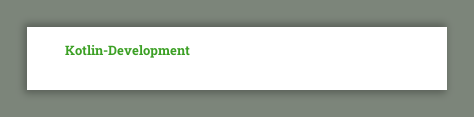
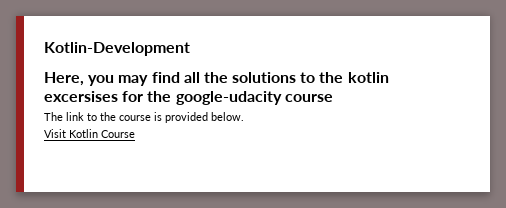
+ Here, you may find all the solutions to the kotlin excersises for the google-udacity course
+ The link to the course is provided below.
+ Visit Kotlin Course

